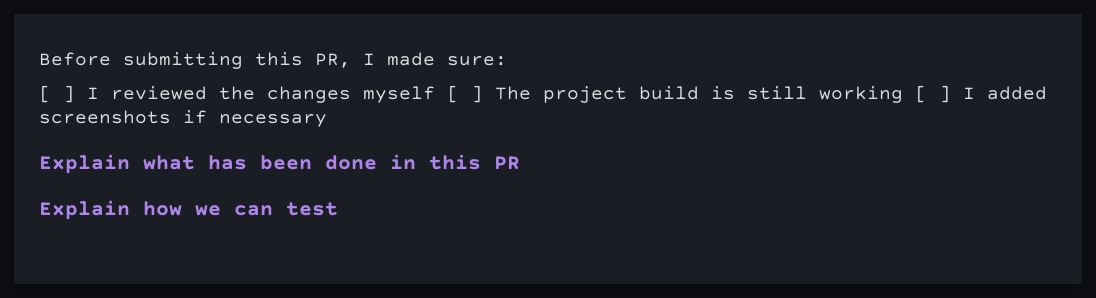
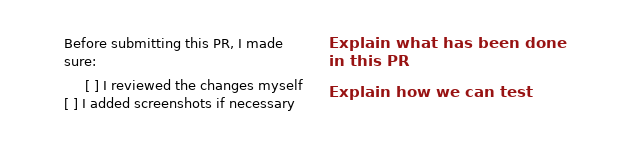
- [ ] I reviewed the changes myself [ ] The project build is still working [ ] I added screenshots if necessary
+ [ ] I reviewed the changes myself [ ] I added screenshots if necessary

